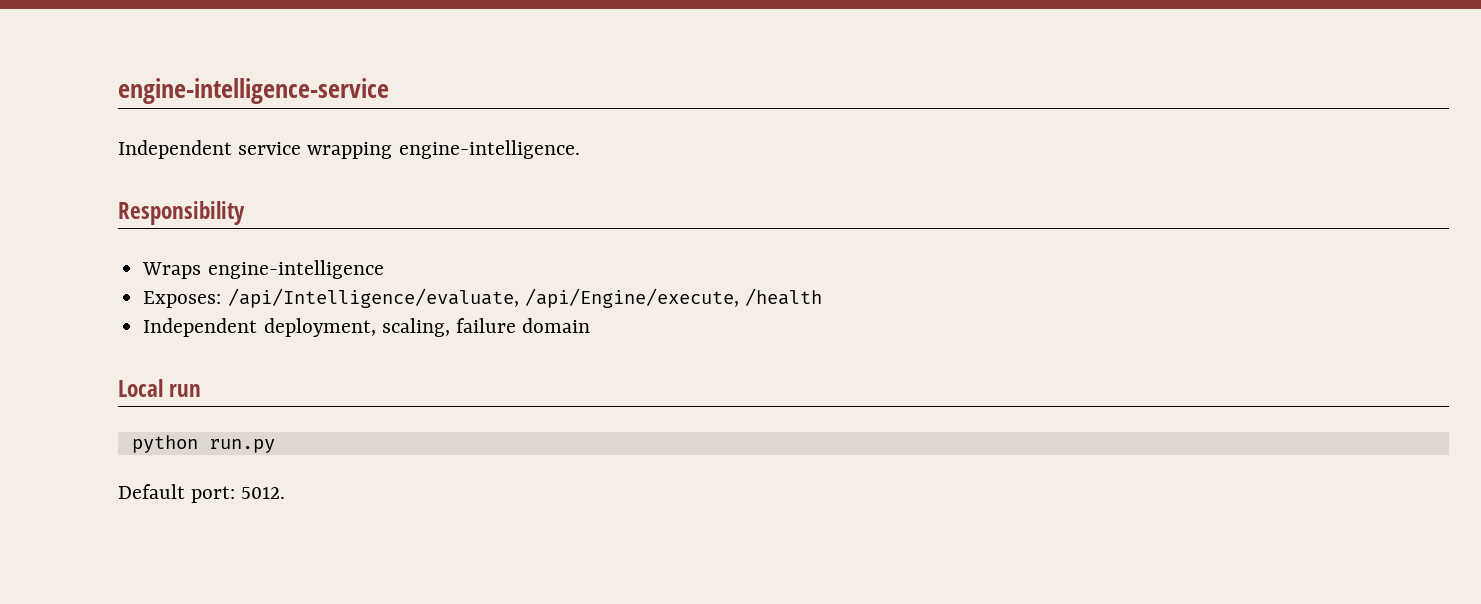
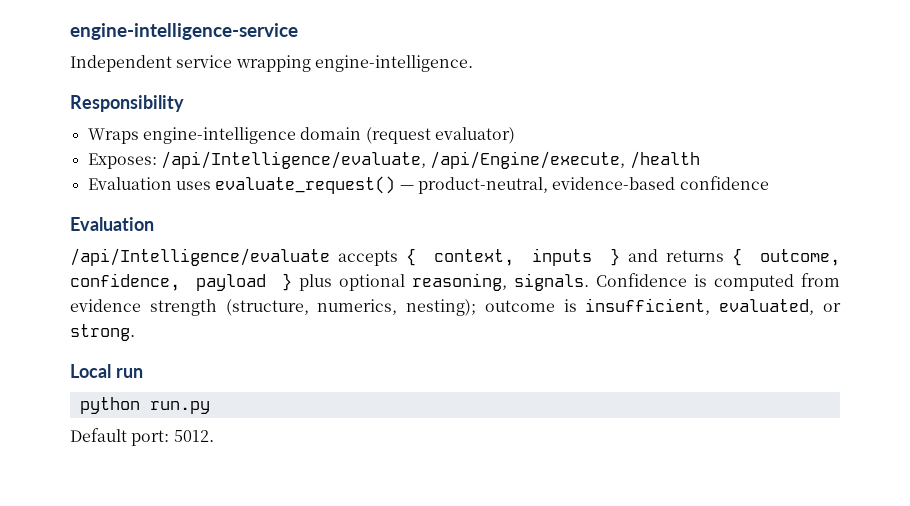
- Wraps engine-intelligence
+ Wraps engine-intelligence domain (request evaluator)
- Independent deployment, scaling, failure domain
+ Evaluation uses evaluate_request() — product-neutral, evidence-based confidence
+ Evaluation
+ /api/Intelligence/evaluate accepts { context, inputs } and returns { outcome, confidence, payload } plus optional reasoning, signals. Confidence is computed from evidence strength (structure, numerics, nesting); outcome is insufficient, evaluated, or strong.

